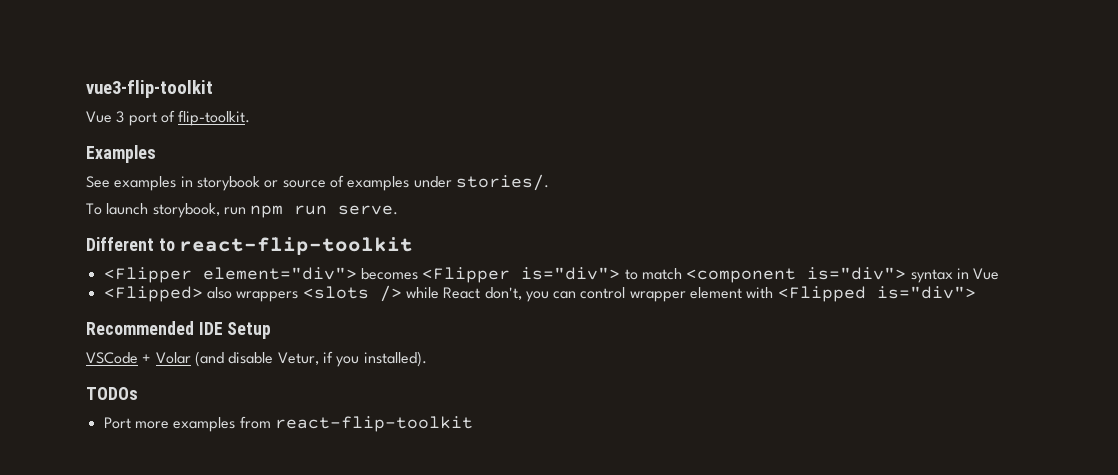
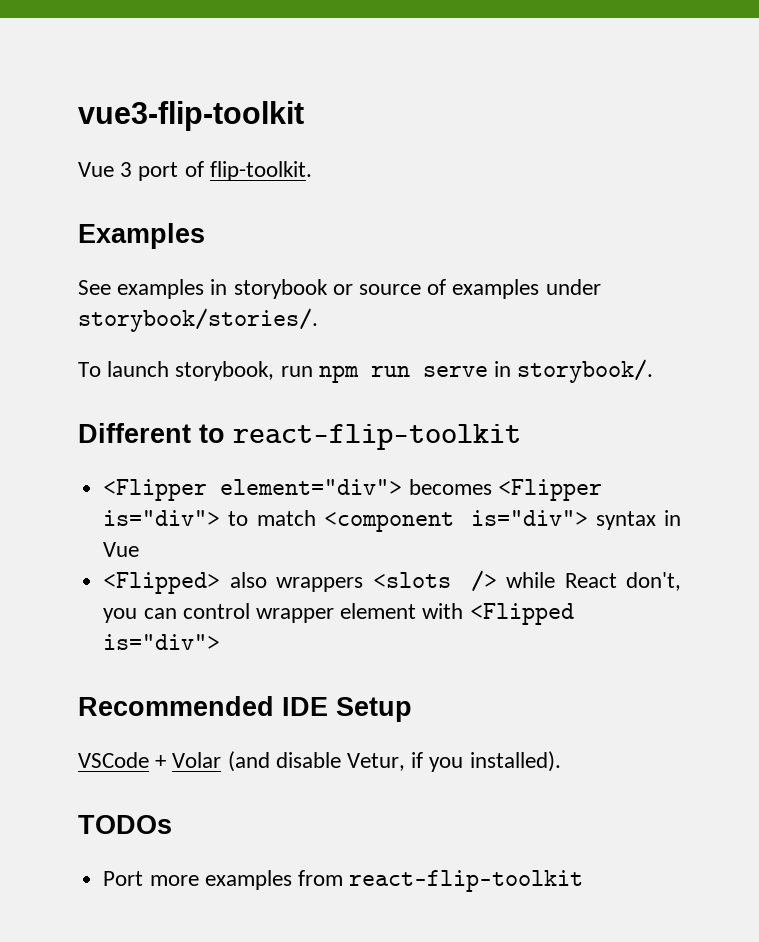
- See examples in storybook or source of examples under stories/.
+ See examples in storybook or source of examples under storybook/stories/.
- To launch storybook, run npm run serve.
+ To launch storybook, run npm run serve in storybook/.

